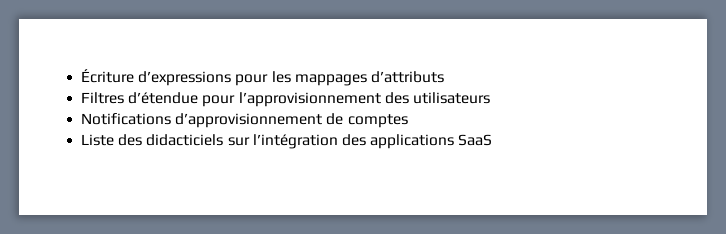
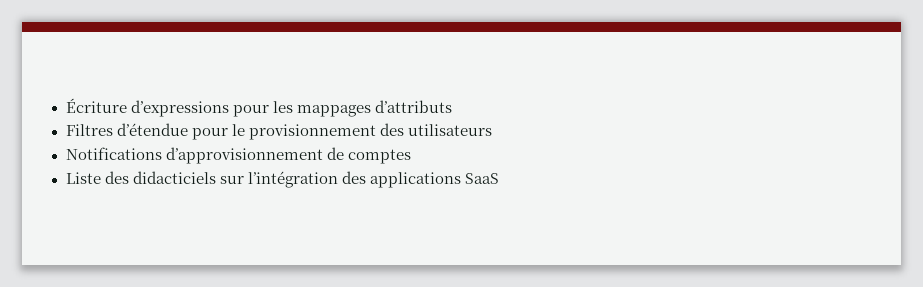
- Filtres d’étendue pour l’approvisionnement des utilisateurs
+ Filtres d’étendue pour le provisionnement des utilisateurs

